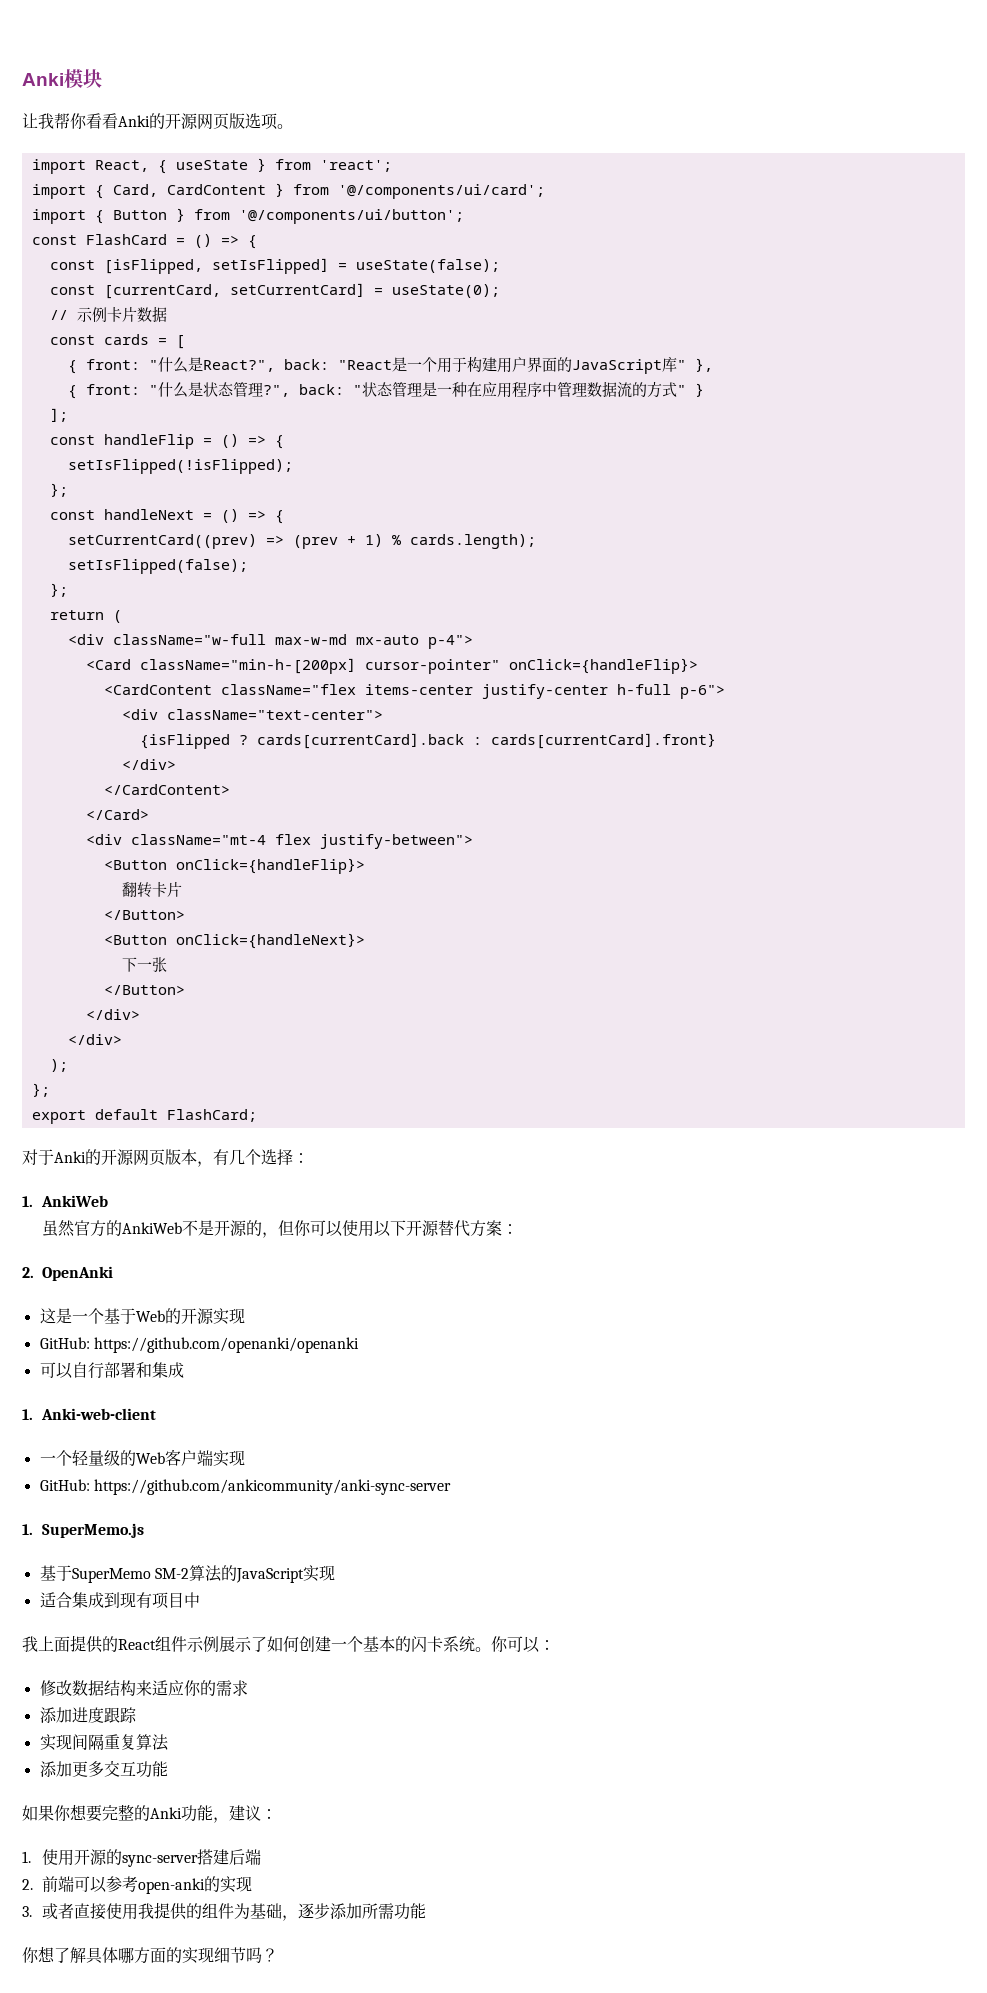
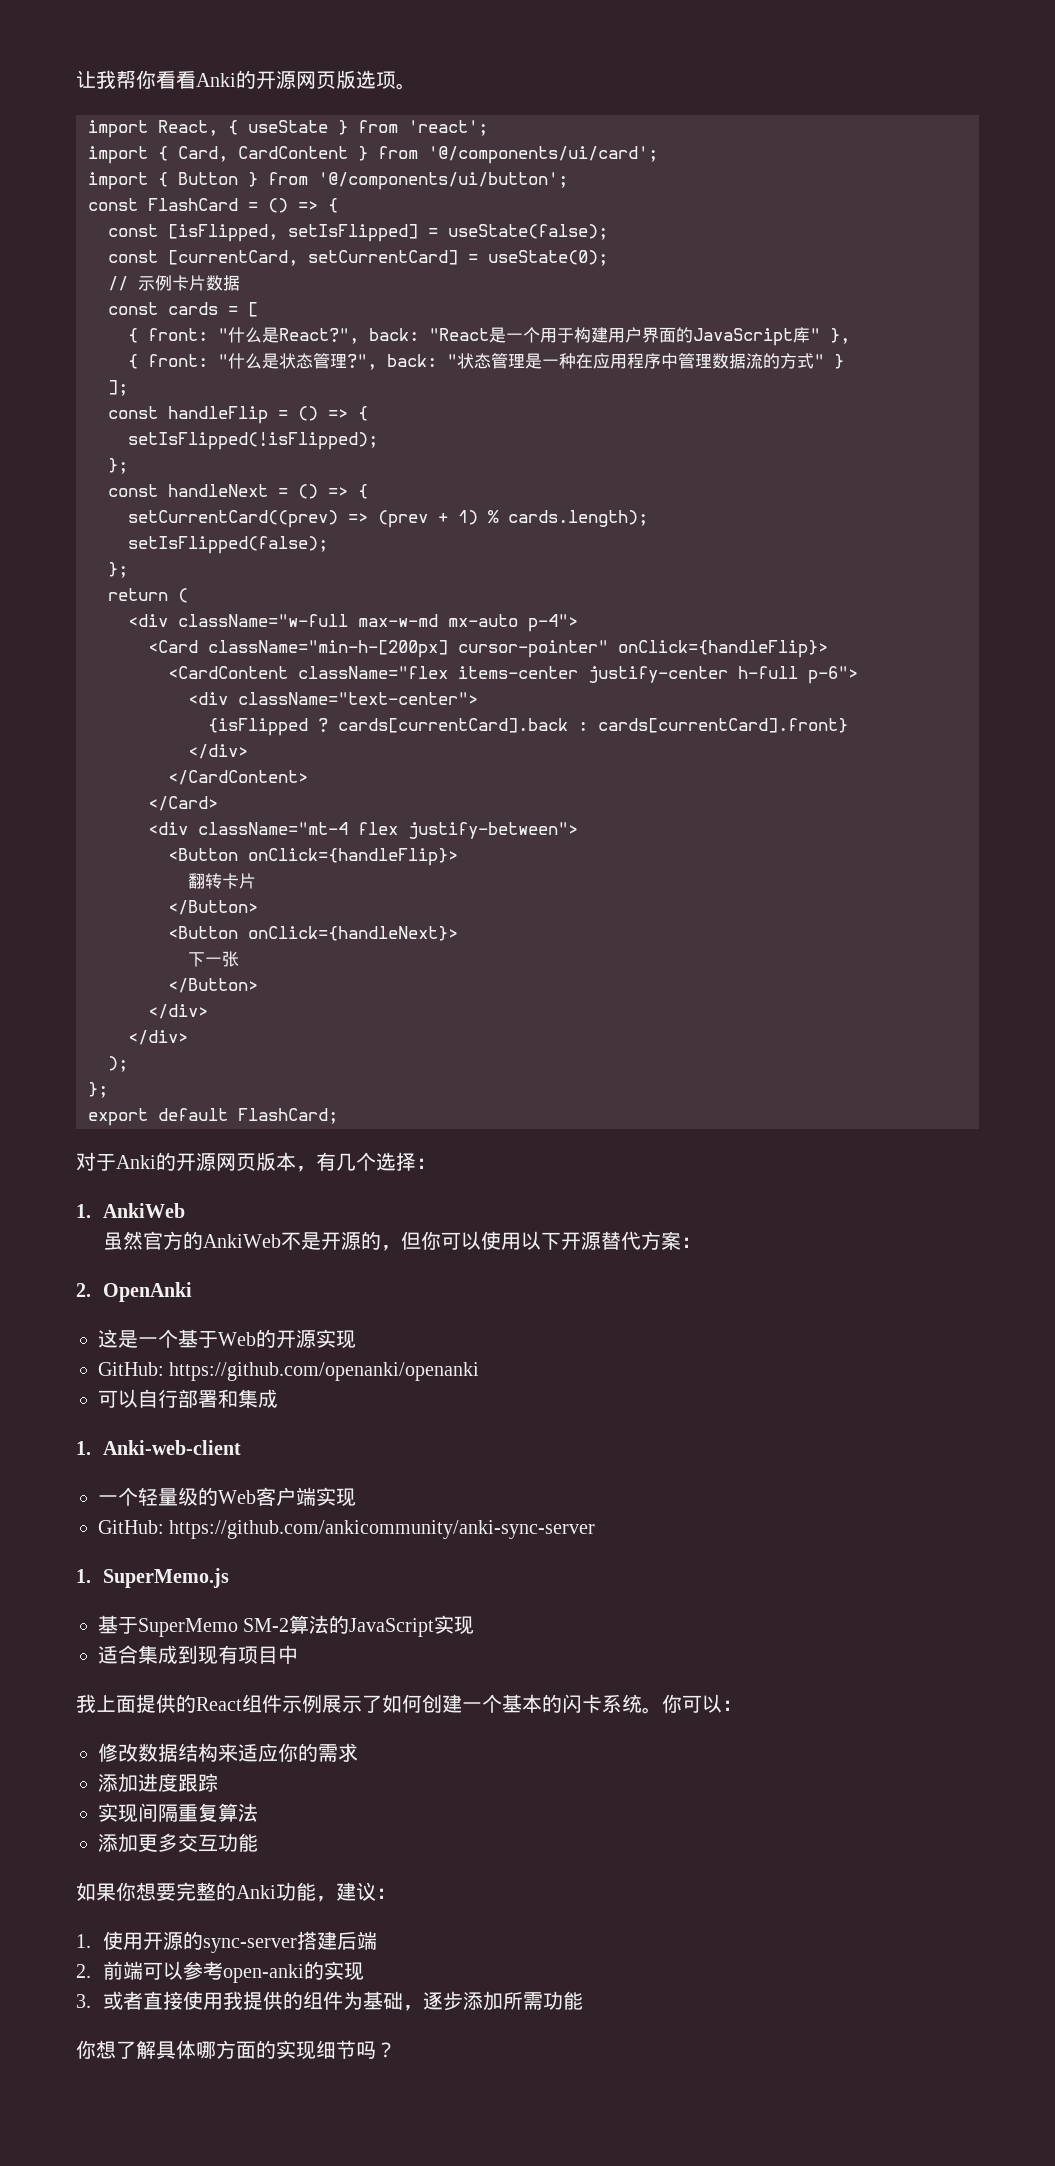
- Anki模块

